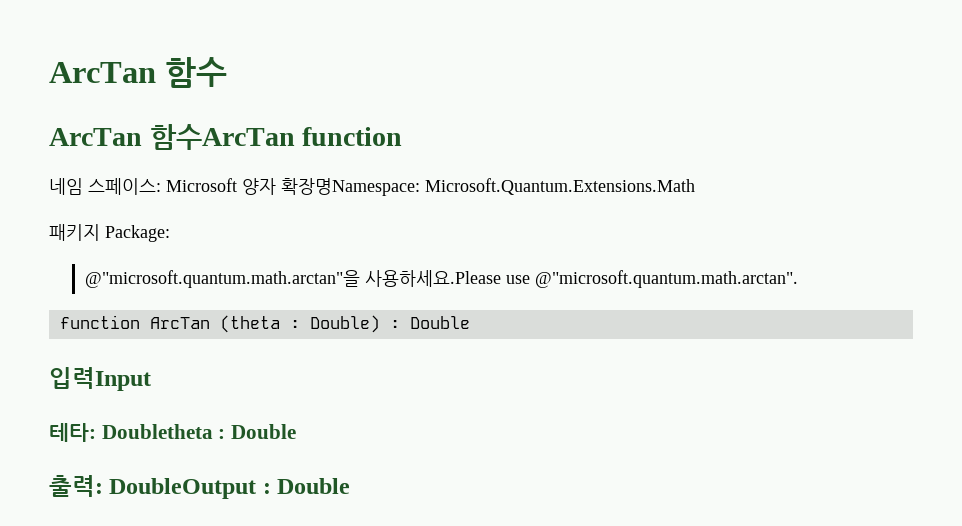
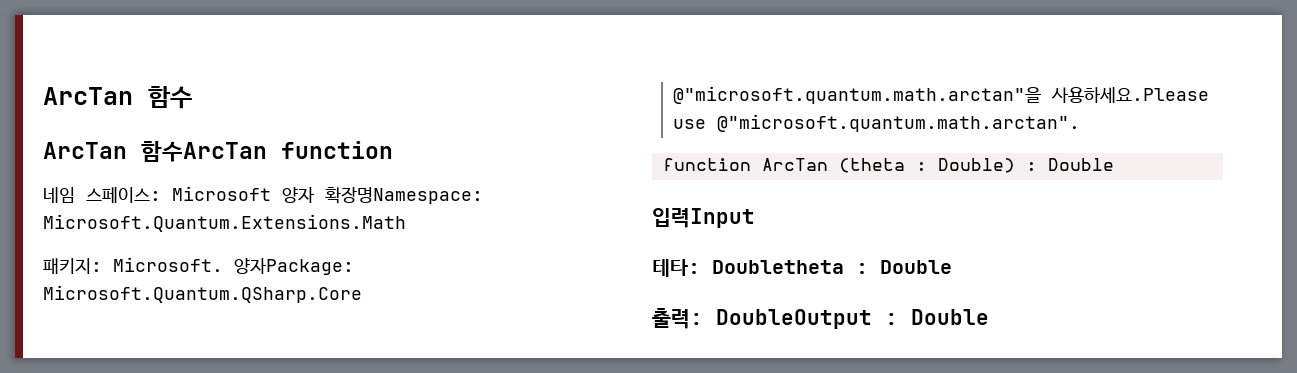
- 패키지 Package:
+ 패키지: Microsoft. 양자Package: Microsoft.Quantum.QSharp.Core

